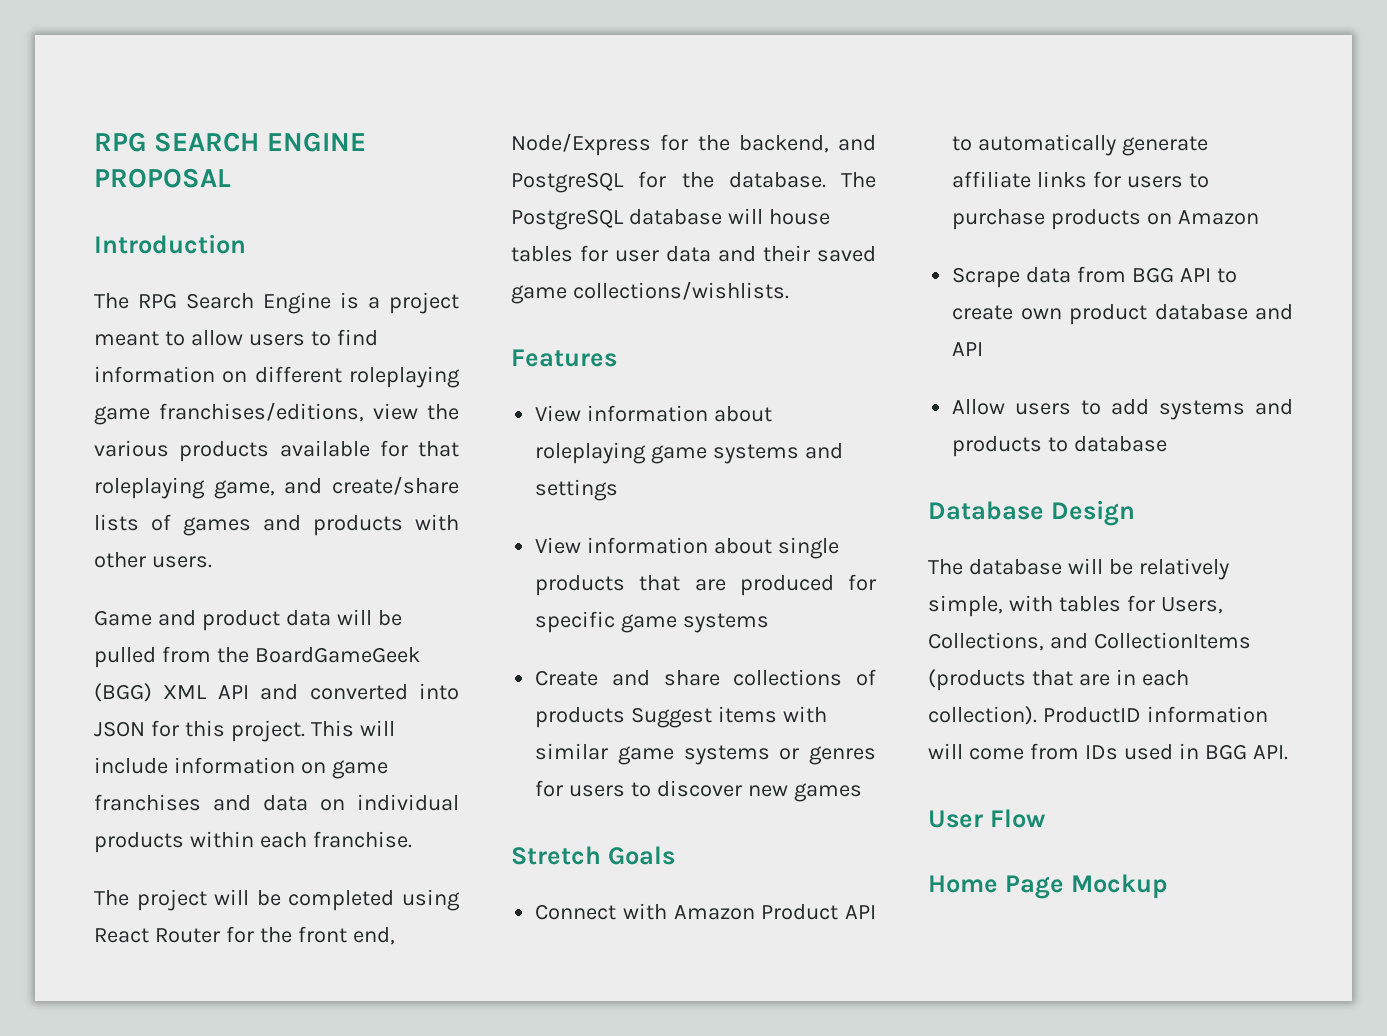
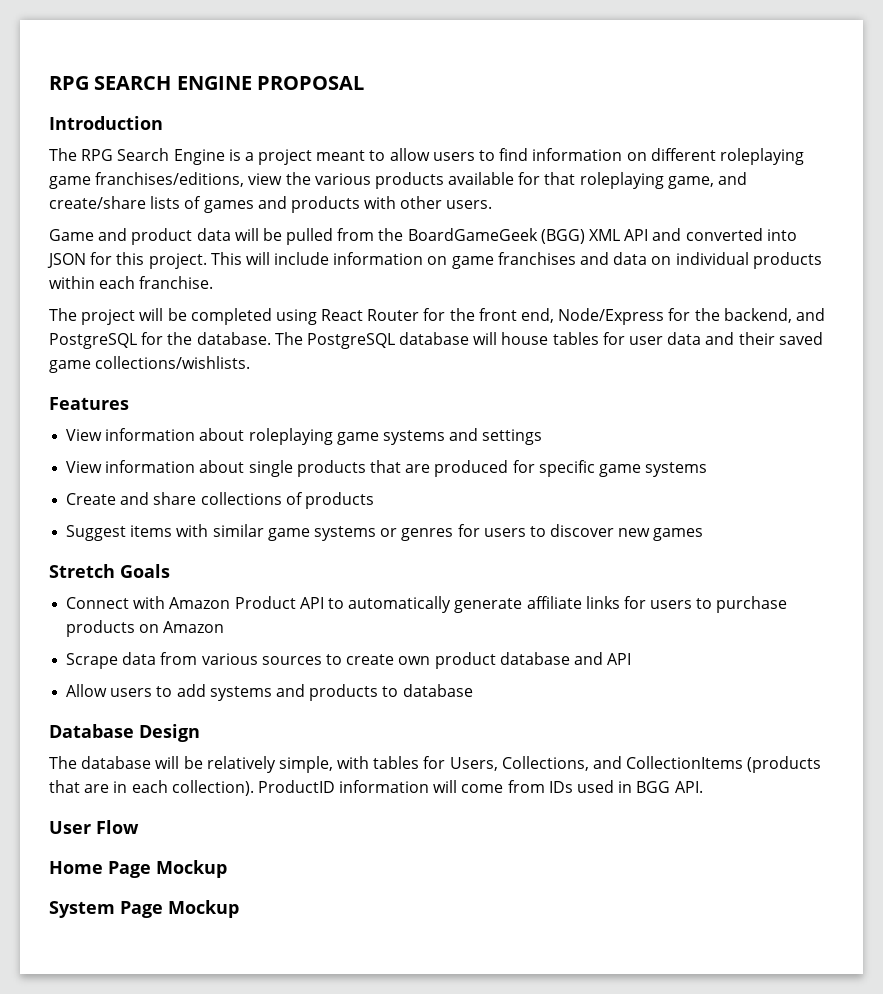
- Create and share collections of products Suggest items with similar game systems or genres for users to discover new games
+ Create and share collections of products
+ Suggest items with similar game systems or genres for users to discover new games
- Scrape data from BGG API to create own product database and API
+ Scrape data from various sources to create own product database and API
+ System Page Mockup

